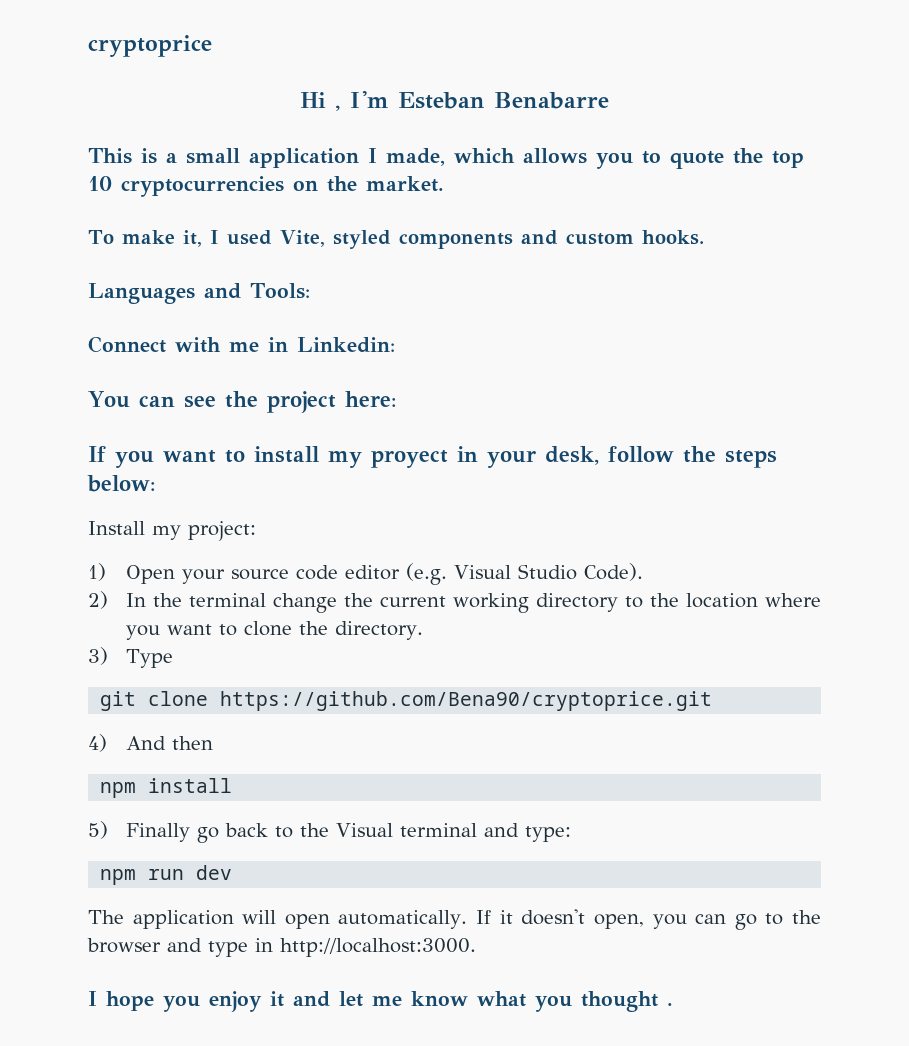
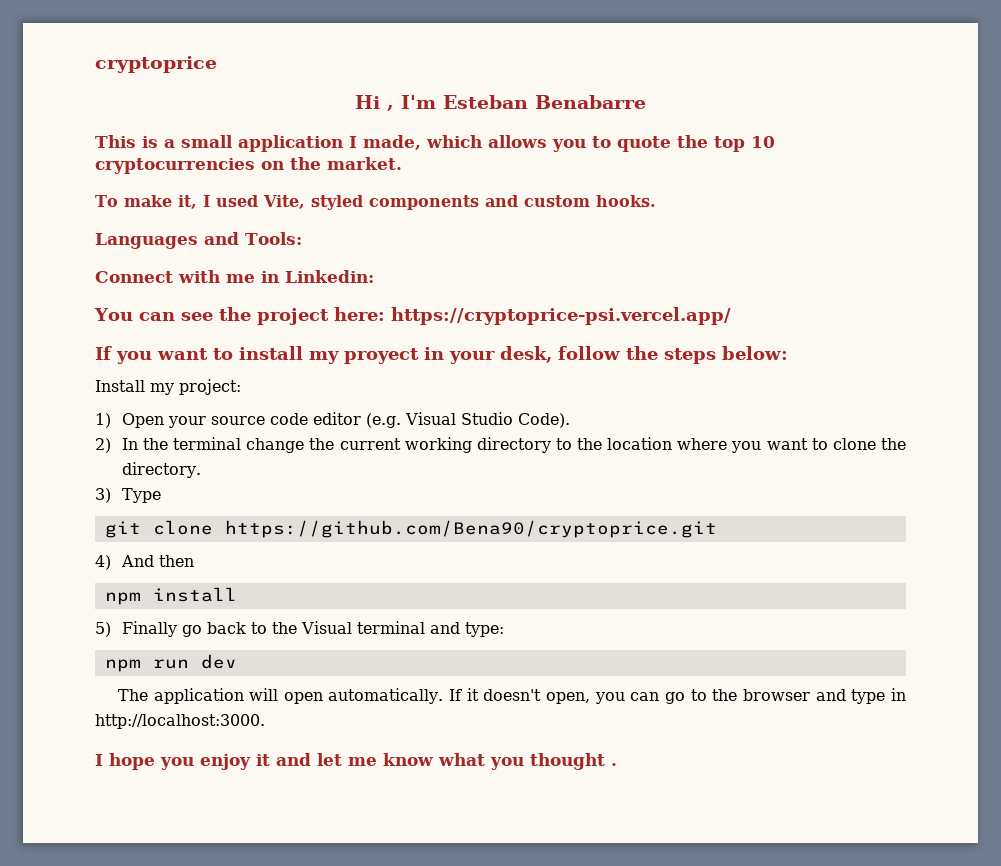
- You can see the project here:
+ You can see the project here: https://cryptoprice-psi.vercel.app/

